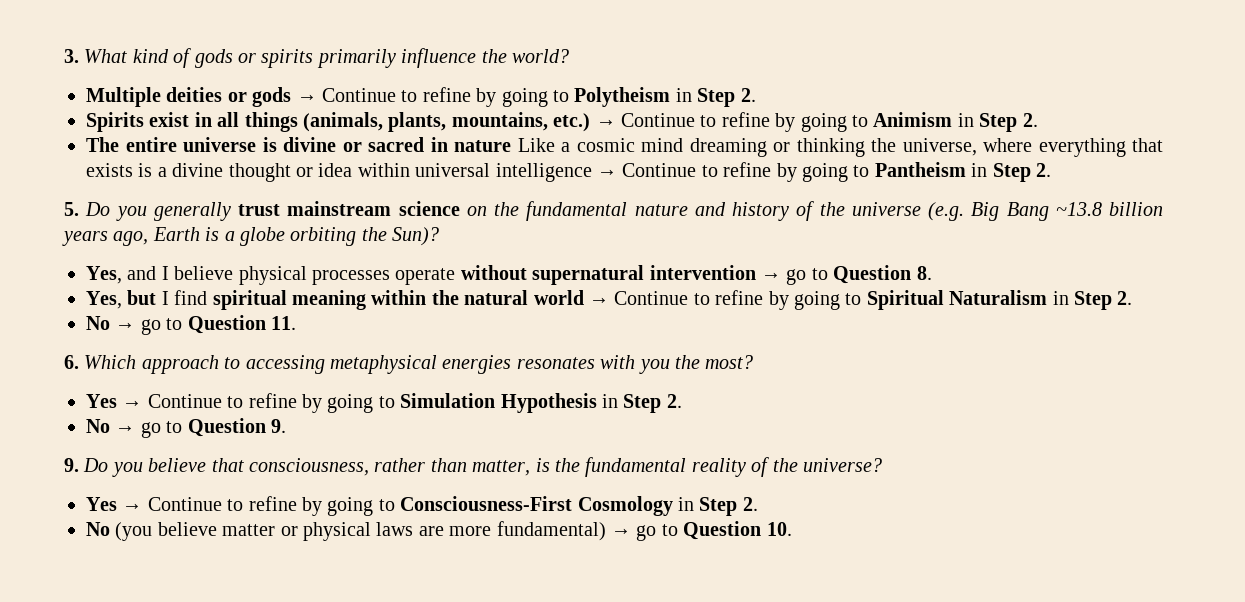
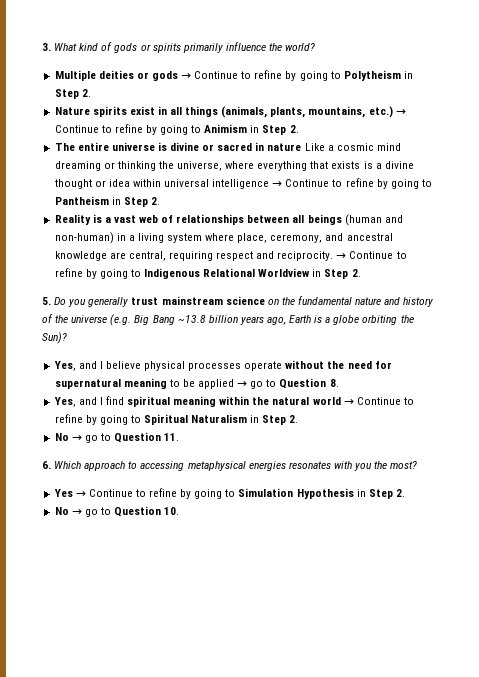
- Spirits exist in all things (animals, plants, mountains, etc.) → Continue to refine by going to Animism in Step 2.
+ Nature spirits exist in all things (animals, plants, mountains, etc.) → Continue to refine by going to Animism in Step 2.
+ Reality is a vast web of relationships between all beings (human and non-human) in a living system where place, ceremony, and ancestral knowledge are central, requiring respect and reciprocity. → Continue to refine by going to Indigenous Relational Worldview in Step 2.
- Yes, and I believe physical processes operate without supernatural intervention → go to Question 8.
+ Yes, and I believe physical processes operate without the need for supernatural meaning to be applied → go to Question 8.
- Yes, but I find spiritual meaning within the natural world → Continue to refine by going to Spiritual Naturalism in Step 2.
+ Yes, and I find spiritual meaning within the natural world → Continue to refine by going to Spiritual Naturalism in Step 2.
- No → go to Question 9.
- 9. Do you believe that consciousness, rather than matter, is the fundamental reality of the universe?
- Yes → Continue to refine by going to Consciousness-First Cosmology in Step 2.
- No (you believe matter or physical laws are more fundamental) → go to Question 10.
+ No → go to Question 10.

